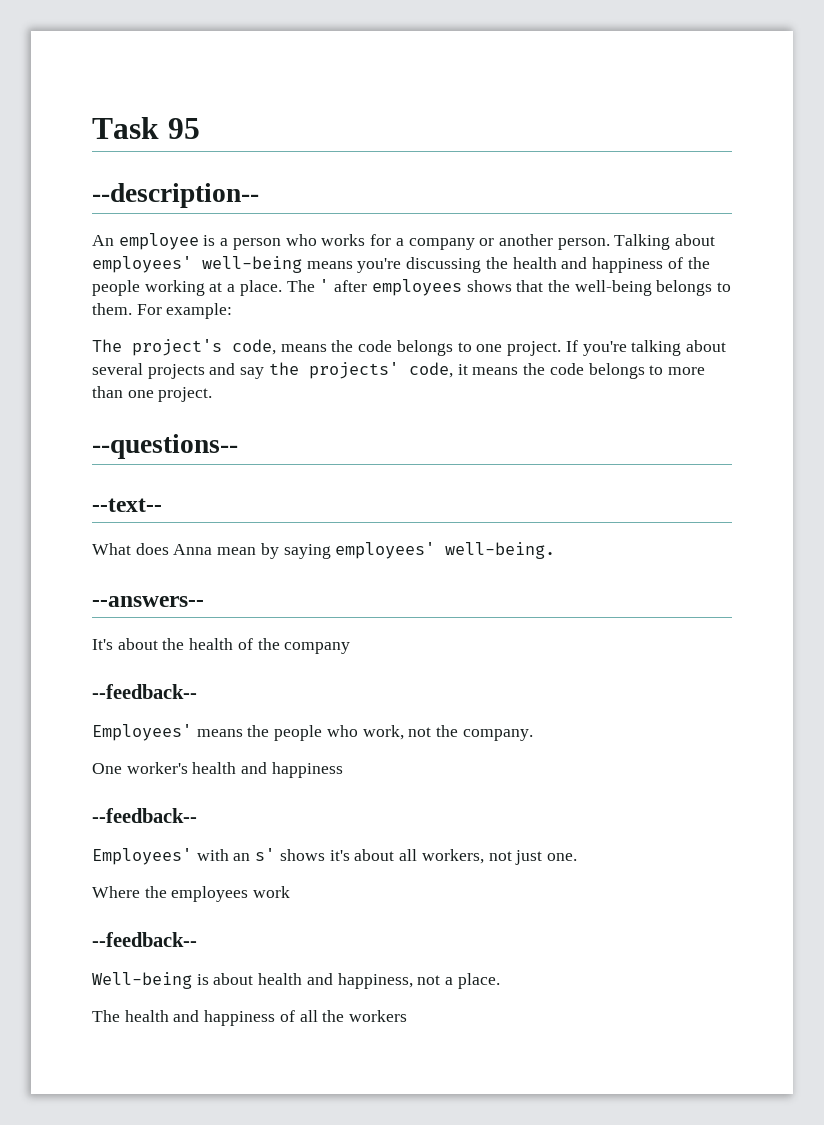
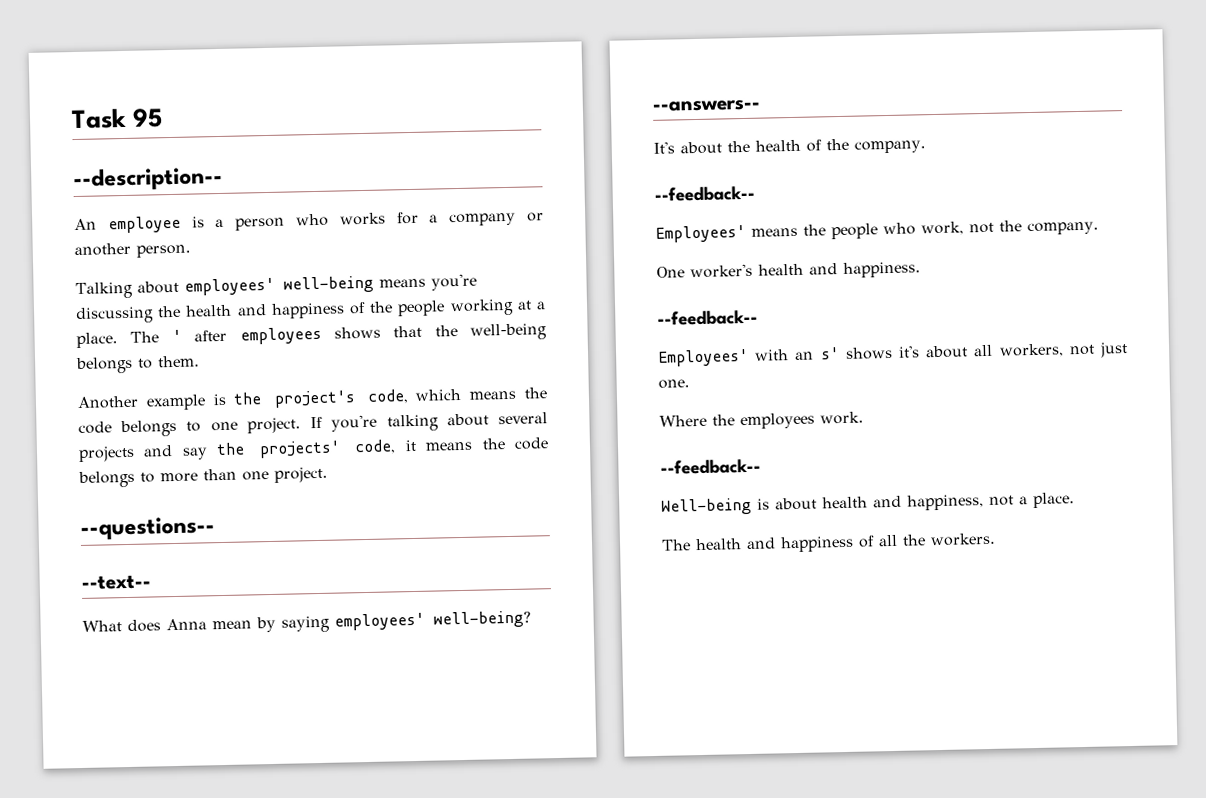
- An employee is a person who works for a company or another person. Talking about employees' well-being means you're discussing the health and happiness of the people working at a place.
+ An employee is a person who works for a company or another person.
+ Talking about employees' well-being means you're discussing the health and happiness of the people working at a place.
- The ' after employees shows that the well-being belongs to them. For example:
- The project's code, means the code belongs to one project.
+ The ' after employees shows that the well-being belongs to them.
+ Another example is the project's code, which means the code belongs to one project.
- What does Anna mean by saying employees' well-being.
+ What does Anna mean by saying employees' well-being?
- It's about the health of the company
+ It's about the health of the company.
- One worker's health and happiness
+ One worker's health and happiness.
- Where the employees work
+ Where the employees work.
- The health and happiness of all the workers
+ The health and happiness of all the workers.

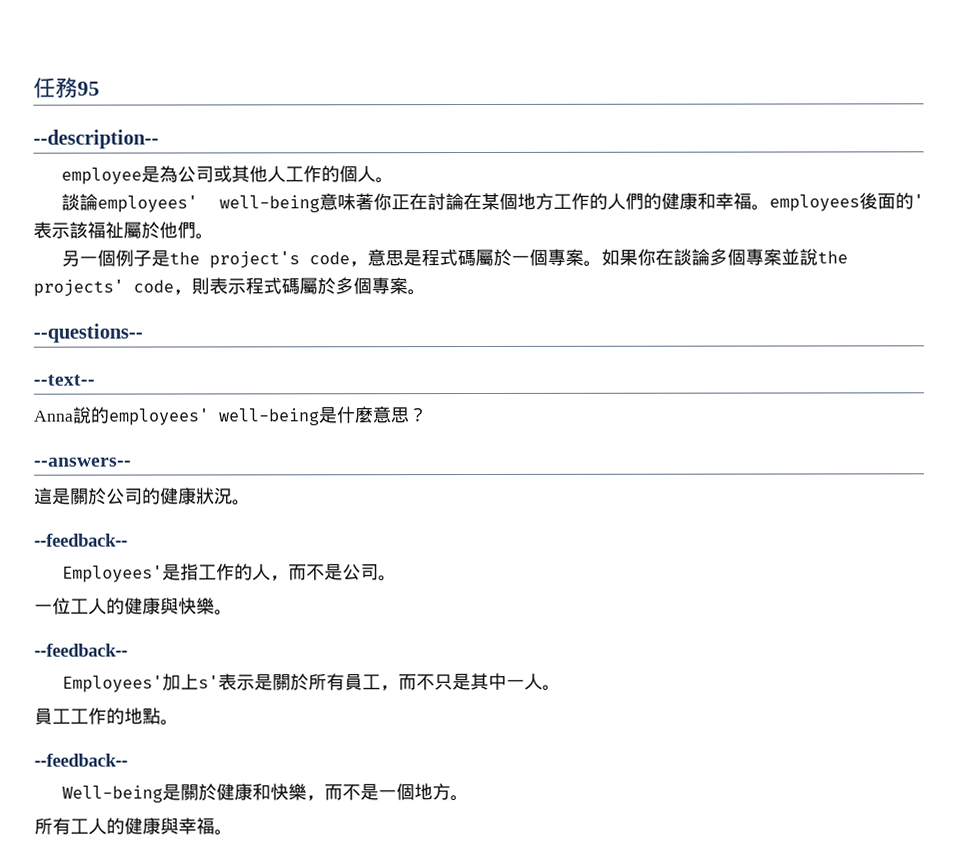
- Task 95
+ 任務95
- An employee is a person who works for a company or another person.
- Talking about employees' well-being means you're discussing the health and happiness of the people working at a place. The ' after employees shows that the well-being belongs to them.
- Another example is the project's code, which means the code belongs to one project. If you're talking about several projects and say the projects' code, it means the code belongs to more than one project.
+ employee是為公司或其他人工作的個人。
+ 談論employees' well-being意味著你正在討論在某個地方工作的人們的健康和幸福。employees後面的'表示該福祉屬於他們。
+ 另一個例子是the project's code，意思是程式碼屬於一個專案。如果你在談論多個專案並說the projects' code，則表示程式碼屬於多個專案。
  --questions--
  --text--
- What does Anna mean by saying employees' well-being?
+ Anna說的employees' well-being是什麼意思？
  --answers--
- It's about the health of the company.
+ 這是關於公司的健康狀況。
  --feedback--
- Employees' means the people who work, not the company.
- One worker's health and happiness.
+ Employees'是指工作的人，而不是公司。
+ 一位工人的健康與快樂。
  --feedback--
- Employees' with an s' shows it's about all workers, not just one.
- Where the employees work.
+ Employees'加上s'表示是關於所有員工，而不只是其中一人。
+ 員工工作的地點。
  --feedback--
- Well-being is about health and happiness, not a place.
- The health and happiness of all the workers.
+ Well-being是關於健康和快樂，而不是一個地方。
+ 所有工人的健康與幸福。

